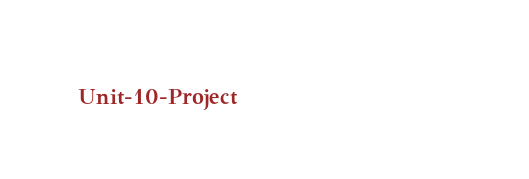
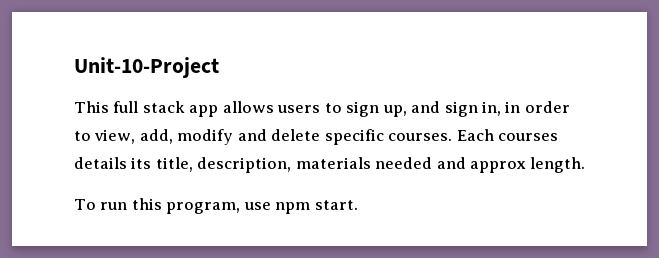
+ This full stack app allows users to sign up, and sign in, in order to view, add, modify and delete specific courses. Each courses details its title, description, materials needed and approx length.
+ To run this program, use npm start.

